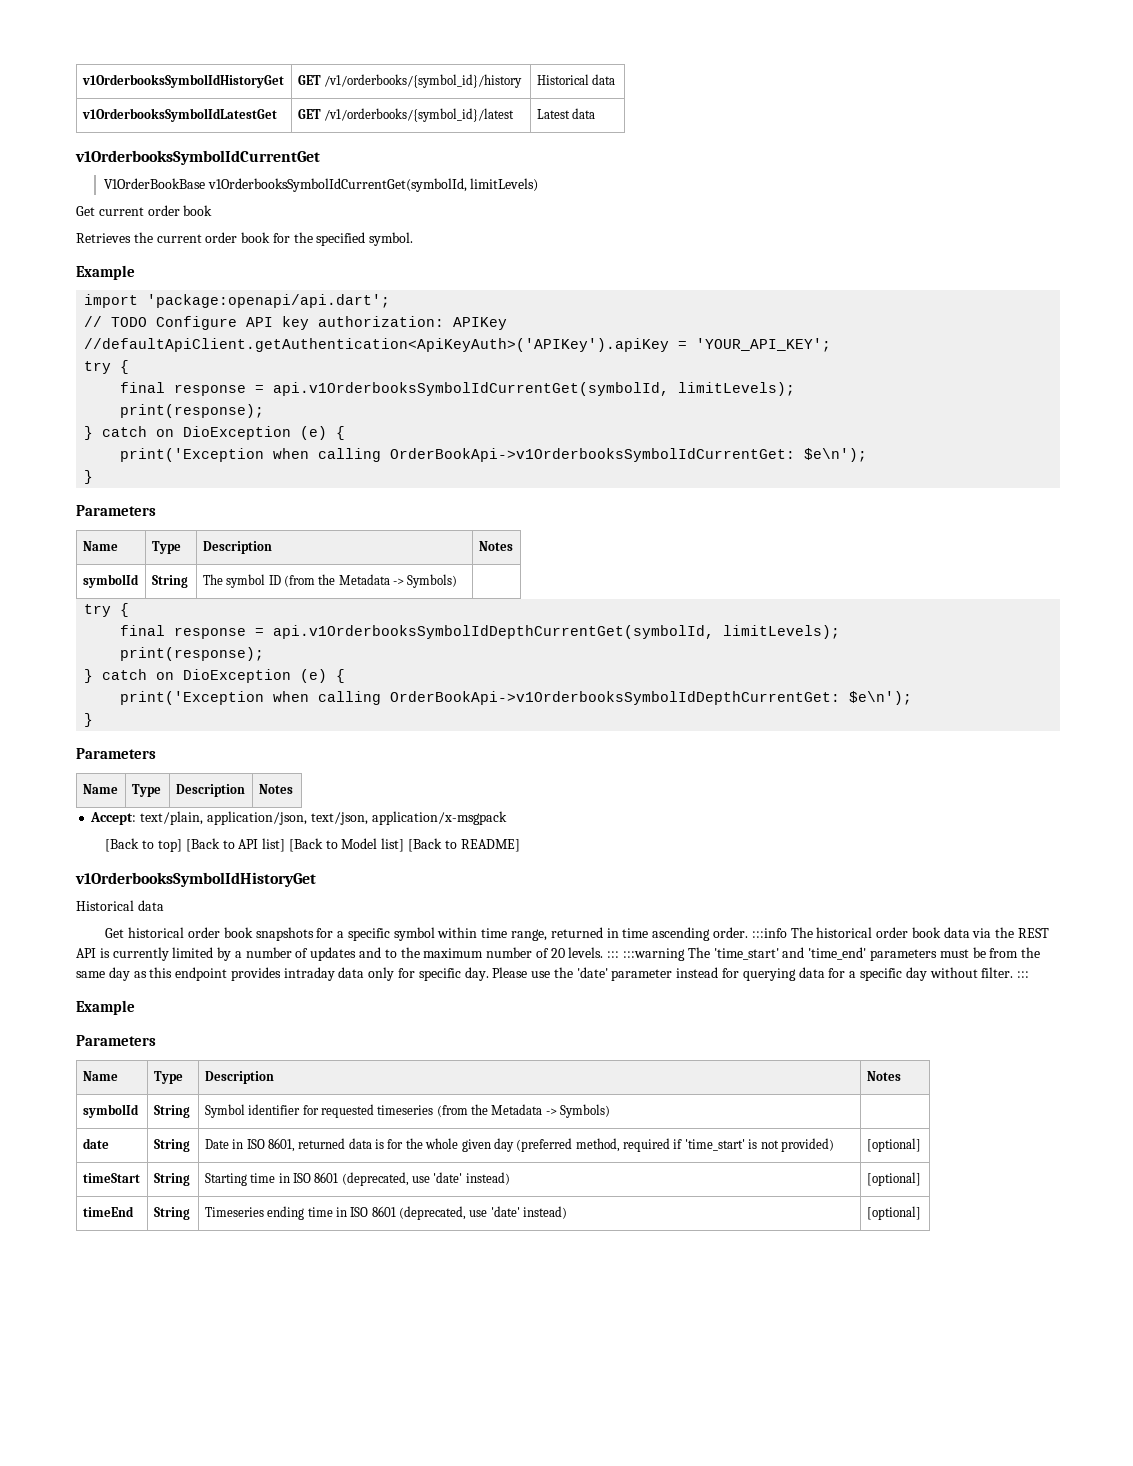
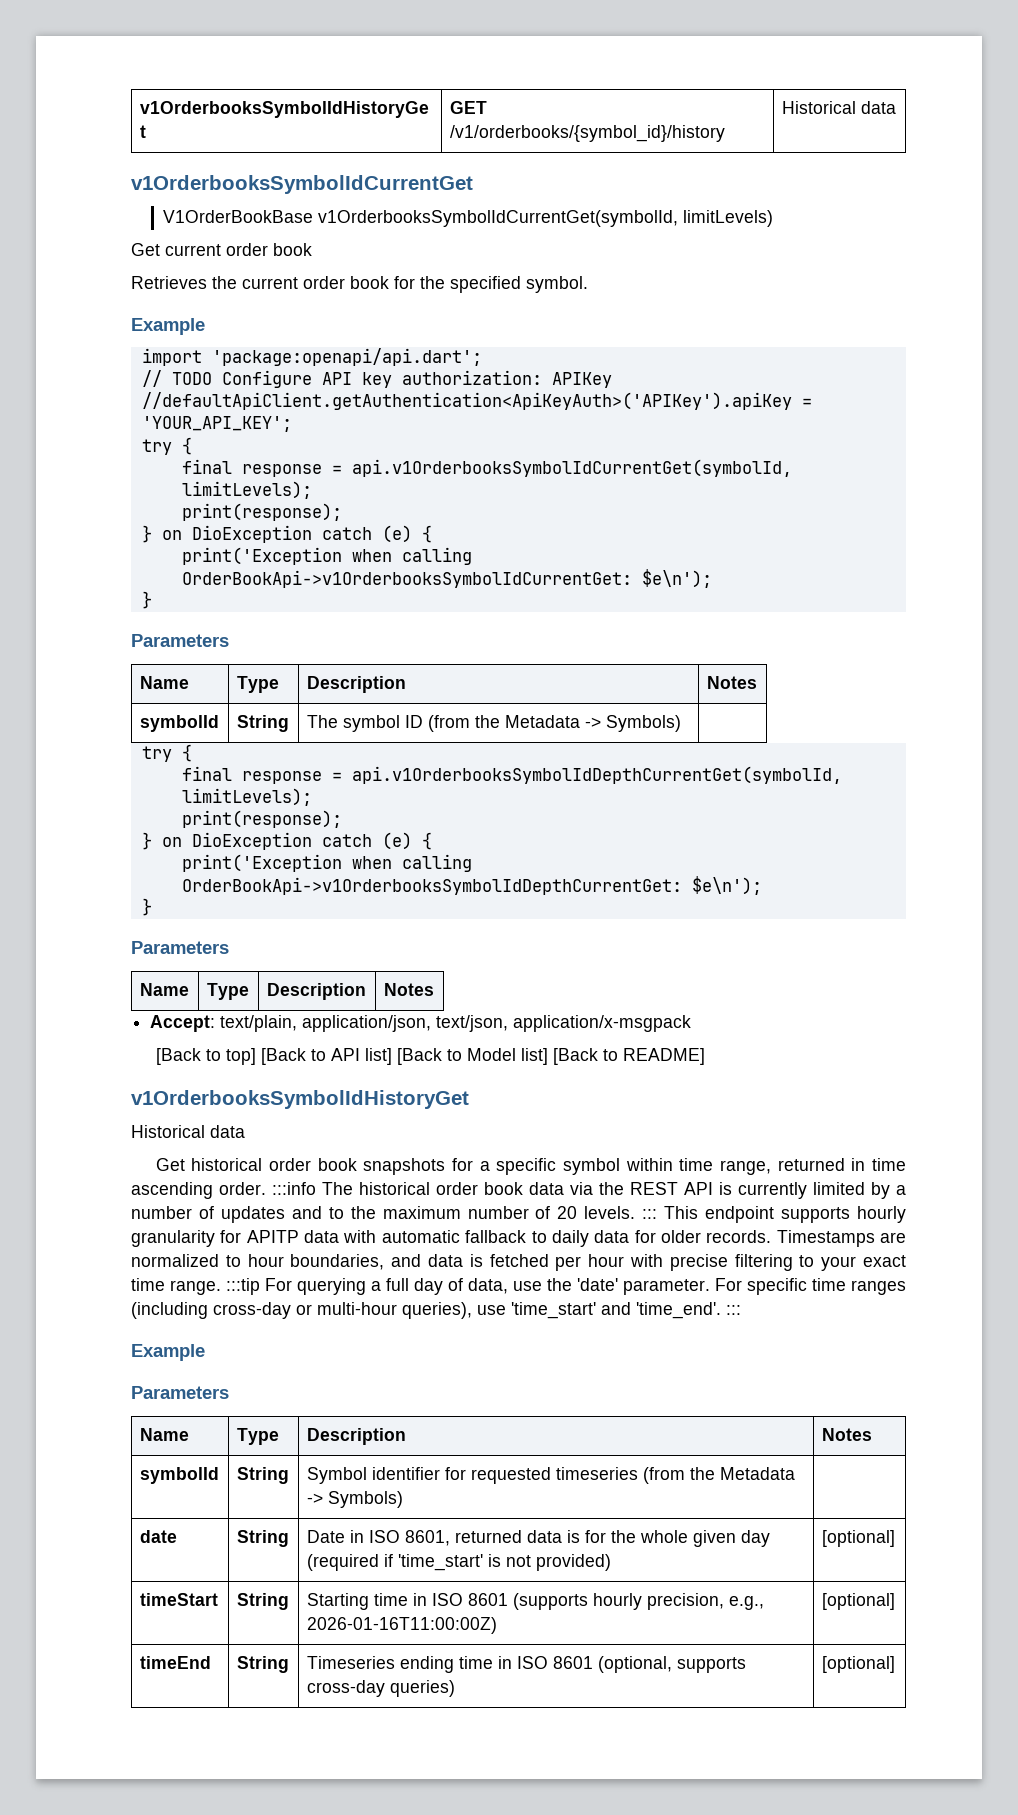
- v1OrderbooksSymbolIdLatestGet | GET /v1/orderbooks/{symbol_id}/latest | Latest data
  final response = api.v1OrderbooksSymbolIdCurrentGet(symbolId, limitLevels);
  print(response);
- } catch on DioException (e) {
+ } on DioException catch (e) {
  final response = api.v1OrderbooksSymbolIdDepthCurrentGet(symbolId, limitLevels);
  print(response);
- } catch on DioException (e) {
+ } on DioException catch (e) {
- Get historical order book snapshots for a specific symbol within time range, returned in time ascending order. :::info The historical order book data via the REST API is currently limited by a number of updates and to the maximum number of 20 levels. ::: :::warning The 'time_start' and 'time_end' parameters must be from the same day as this endpoint provides intraday data only for specific day. Please use the 'date' parameter instead for querying data for a specific day without filter. :::
+ Get historical order book snapshots for a specific symbol within time range, returned in time ascending order. :::info The historical order book data via the REST API is currently limited by a number of updates and to the maximum number of 20 levels. ::: This endpoint supports hourly granularity for APITP data with automatic fallback to daily data for older records. Timestamps are normalized to hour boundaries, and data is fetched per hour with precise filtering to your exact time range. :::tip For querying a full day of data, use the 'date' parameter. For specific time ranges (including cross-day or multi-hour queries), use 'time_start' and 'time_end'. :::
- date | String | Date in ISO 8601, returned data is for the whole given day (preferred method, required if 'time_start' is not provided) | [optional]
+ date | String | Date in ISO 8601, returned data is for the whole given day (required if 'time_start' is not provided) | [optional]
- timeStart | String | Starting time in ISO 8601 (deprecated, use 'date' instead) | [optional]
+ timeStart | String | Starting time in ISO 8601 (supports hourly precision, e.g., 2026-01-16T11:00:00Z) | [optional]
- timeEnd | String | Timeseries ending time in ISO 8601 (deprecated, use 'date' instead) | [optional]
+ timeEnd | String | Timeseries ending time in ISO 8601 (optional, supports cross-day queries) | [optional]

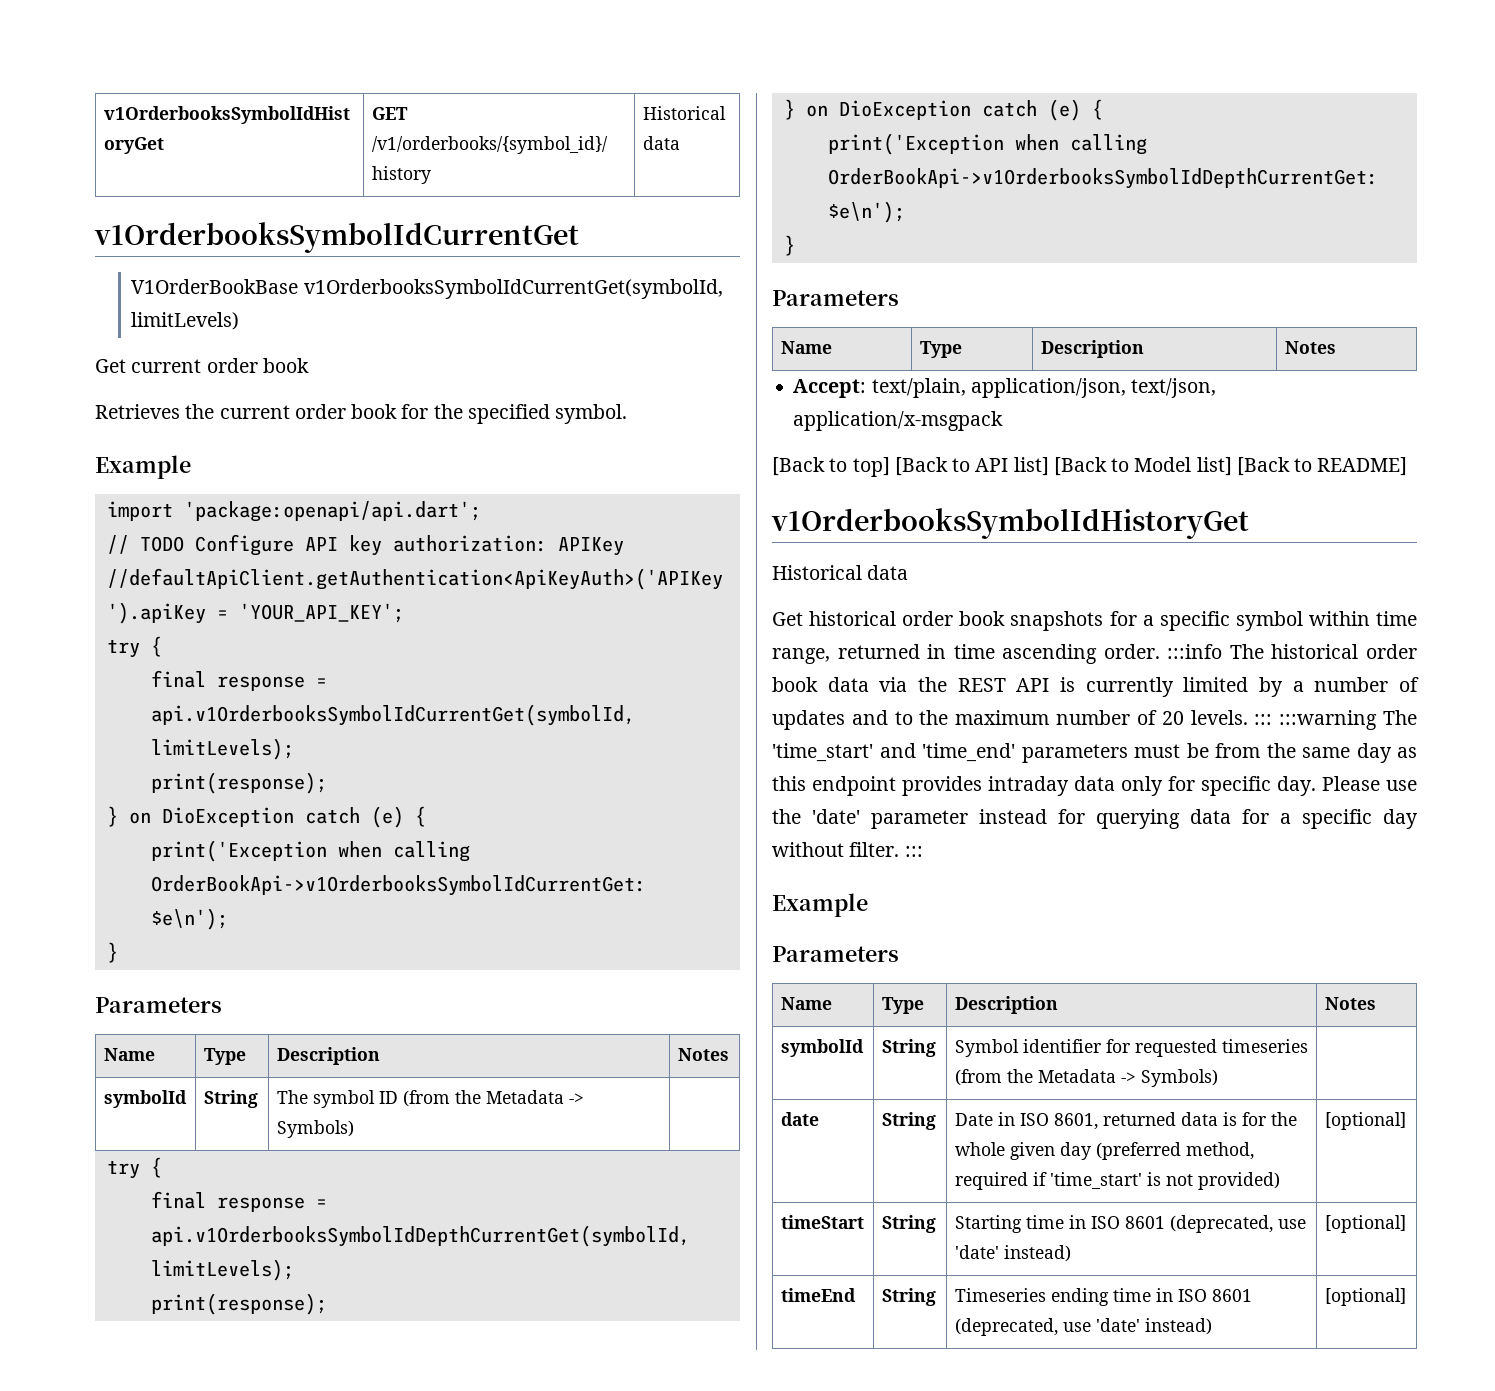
- Get historical order book snapshots for a specific symbol within time range, returned in time ascending order. :::info The historical order book data via the REST API is currently limited by a number of updates and to the maximum number of 20 levels. ::: This endpoint supports hourly granularity for APITP data with automatic fallback to daily data for older records. Timestamps are normalized to hour boundaries, and data is fetched per hour with precise filtering to your exact time range. :::tip For querying a full day of data, use the 'date' parameter. For specific time ranges (including cross-day or multi-hour queries), use 'time_start' and 'time_end'. :::
+ Get historical order book snapshots for a specific symbol within time range, returned in time ascending order. :::info The historical order book data via the REST API is currently limited by a number of updates and to the maximum number of 20 levels. ::: :::warning The 'time_start' and 'time_end' parameters must be from the same day as this endpoint provides intraday data only for specific day. Please use the 'date' parameter instead for querying data for a specific day without filter. :::
- date | String | Date in ISO 8601, returned data is for the whole given day (required if 'time_start' is not provided) | [optional]
+ date | String | Date in ISO 8601, returned data is for the whole given day (preferred method, required if 'time_start' is not provided) | [optional]
- timeStart | String | Starting time in ISO 8601 (supports hourly precision, e.g., 2026-01-16T11:00:00Z) | [optional]
+ timeStart | String | Starting time in ISO 8601 (deprecated, use 'date' instead) | [optional]
- timeEnd | String | Timeseries ending time in ISO 8601 (optional, supports cross-day queries) | [optional]
+ timeEnd | String | Timeseries ending time in ISO 8601 (deprecated, use 'date' instead) | [optional]

